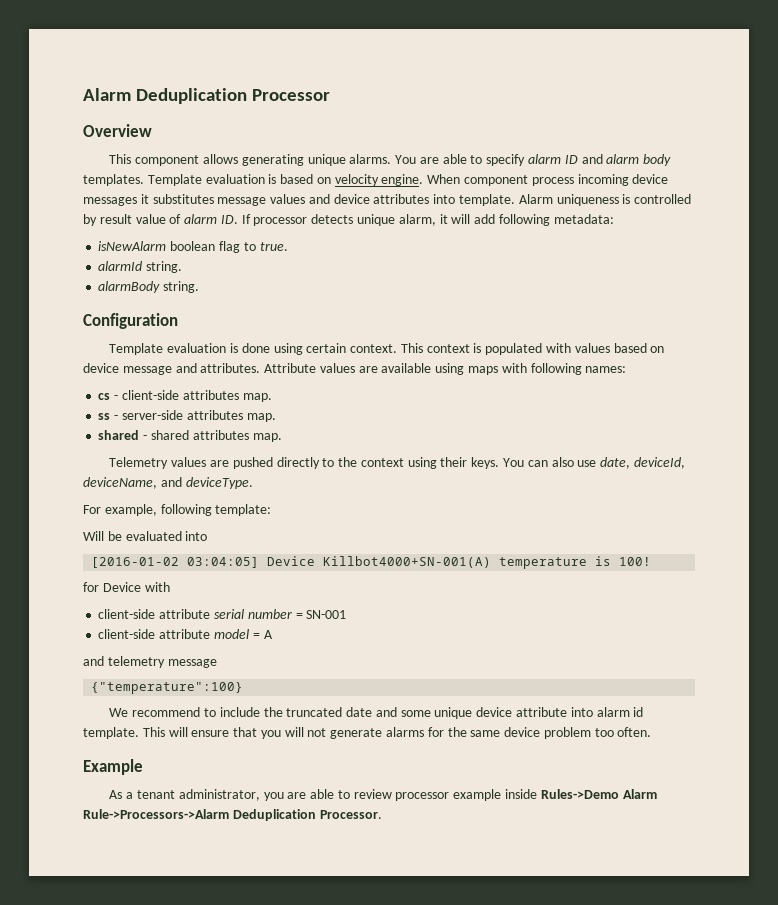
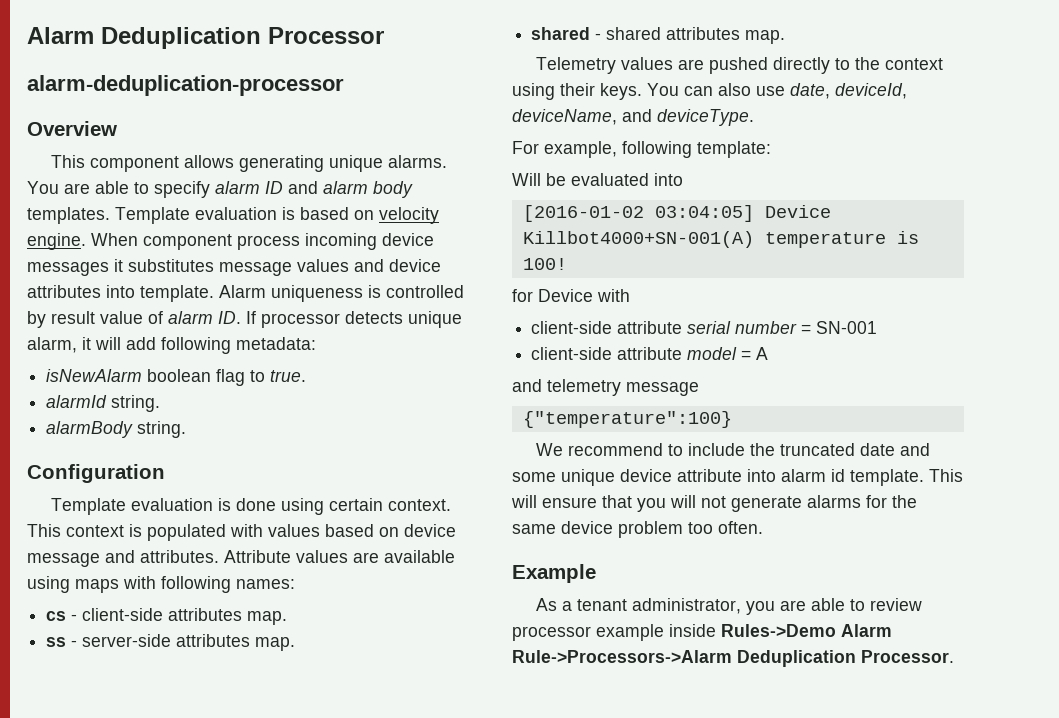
+ alarm-deduplication-processor

